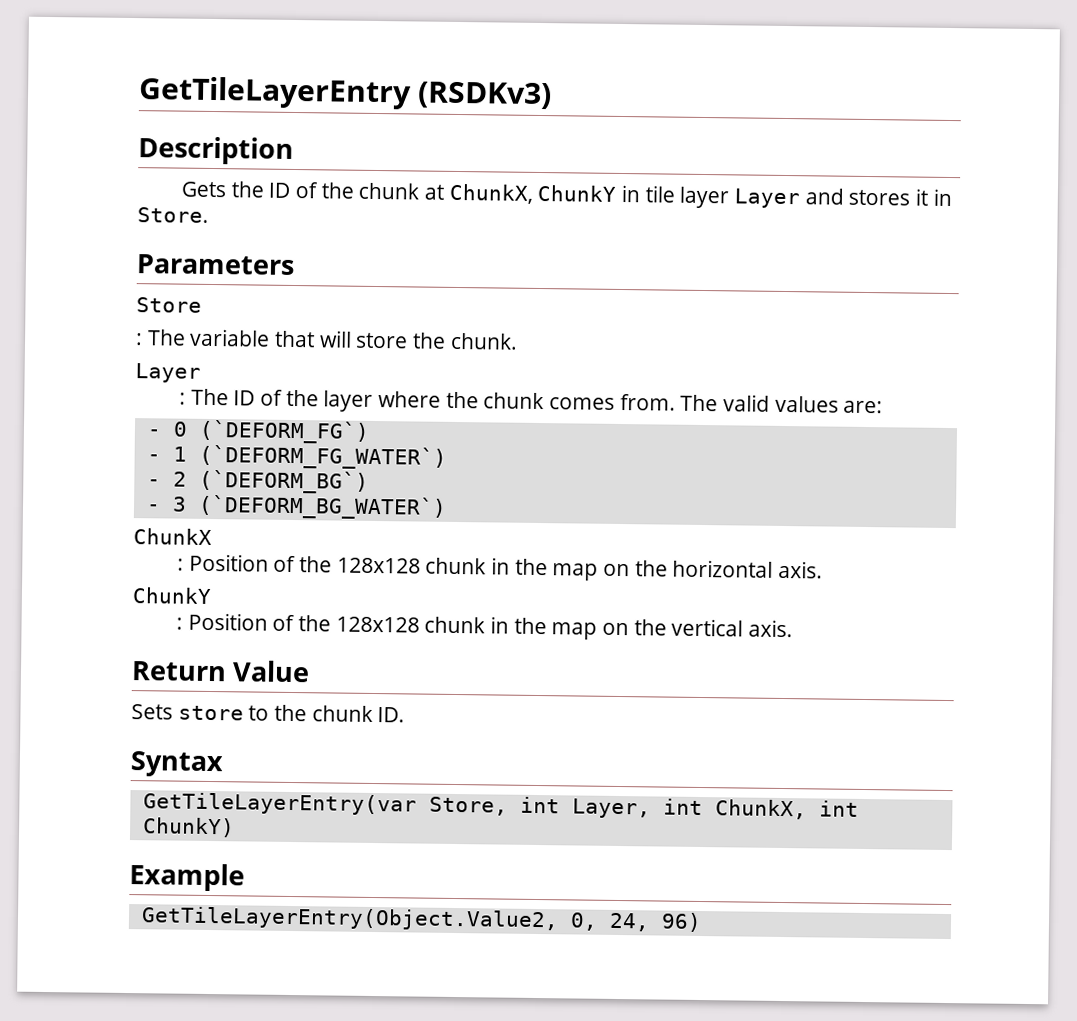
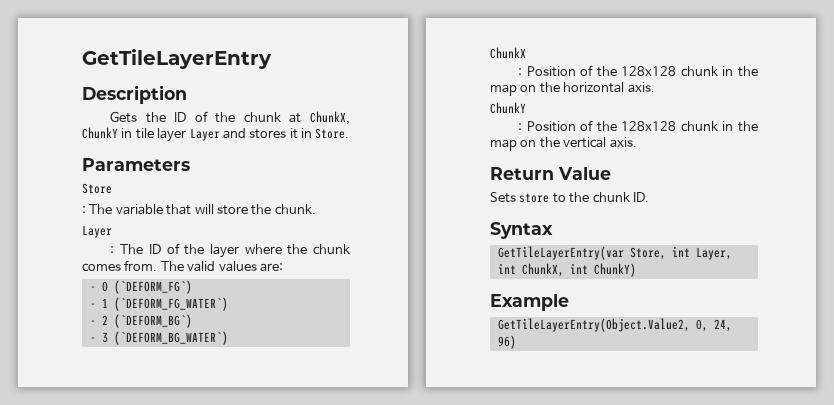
- GetTileLayerEntry (RSDKv3)
+ GetTileLayerEntry

